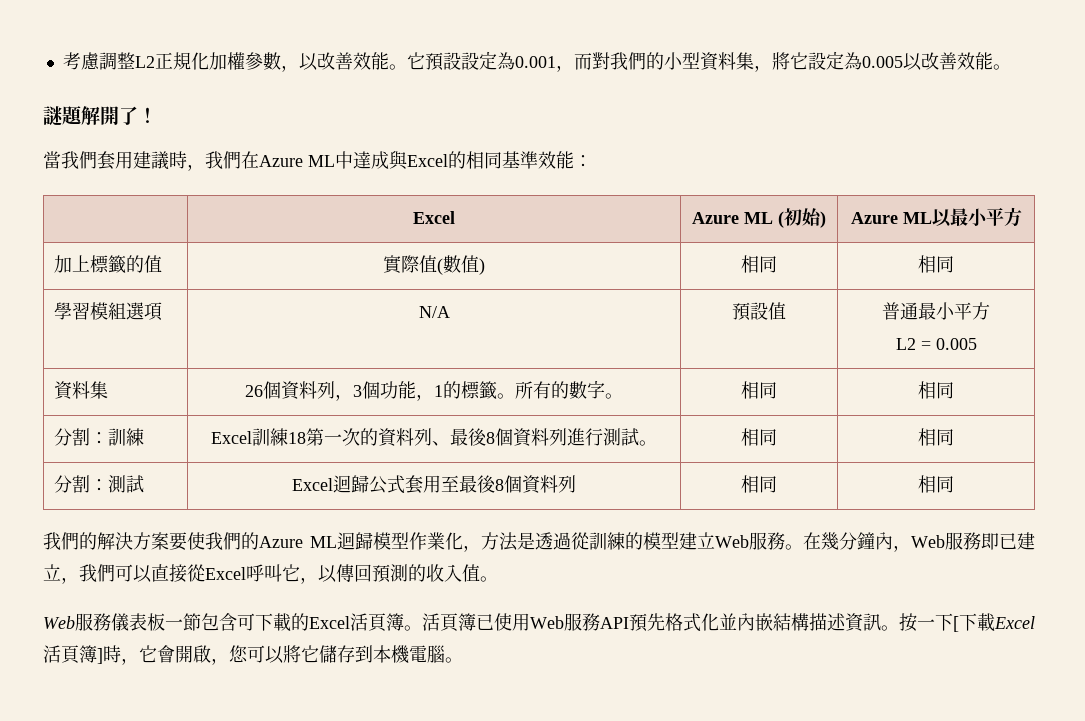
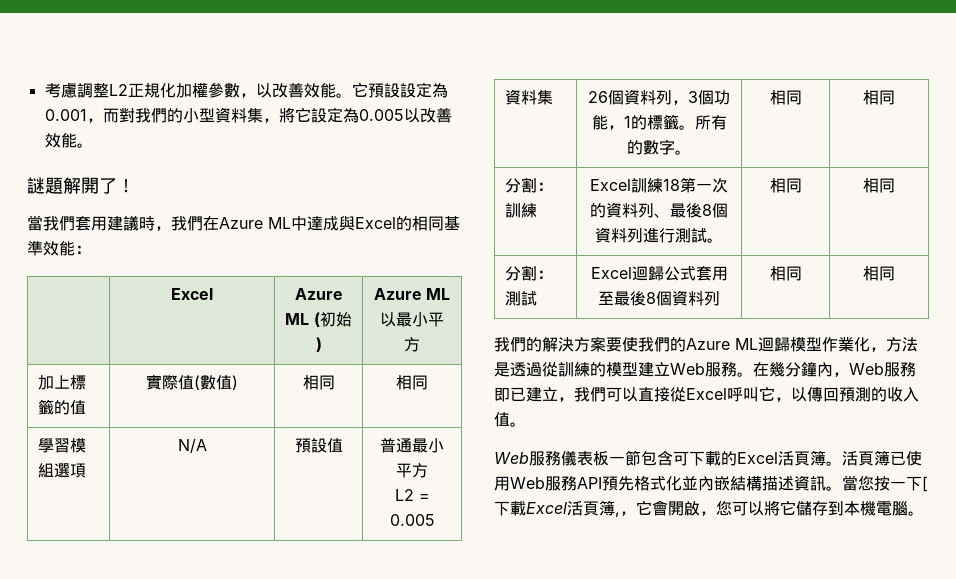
- 按一下[下載Excel活頁簿]時，它會開啟，您可以將它儲存到本機電腦。
+ 當您按一下[下載Excel活頁簿,，它會開啟，您可以將它儲存到本機電腦。

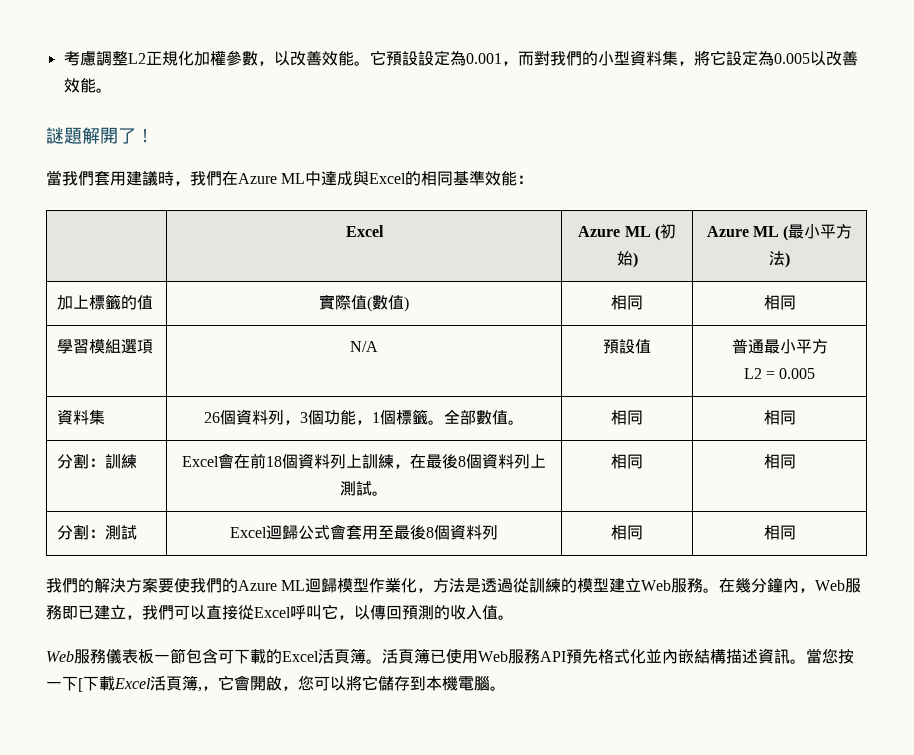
- | Excel | Azure ML (初始) | Azure ML以最小平方
+ | Excel | Azure ML (初始) | Azure ML (最小平方法)
- 資料集 | 26個資料列，3個功能，1的標籤。所有的數字。 | 相同 | 相同
+ 資料集 | 26個資料列，3個功能，1個標籤。全部數值。 | 相同 | 相同
- 分割：訓練 | Excel訓練18第一次的資料列、最後8個資料列進行測試。 | 相同 | 相同
+ 分割：訓練 | Excel會在前18個資料列上訓練，在最後8個資料列上測試。 | 相同 | 相同
- 分割：測試 | Excel迴歸公式套用至最後8個資料列 | 相同 | 相同
+ 分割：測試 | Excel迴歸公式會套用至最後8個資料列 | 相同 | 相同

